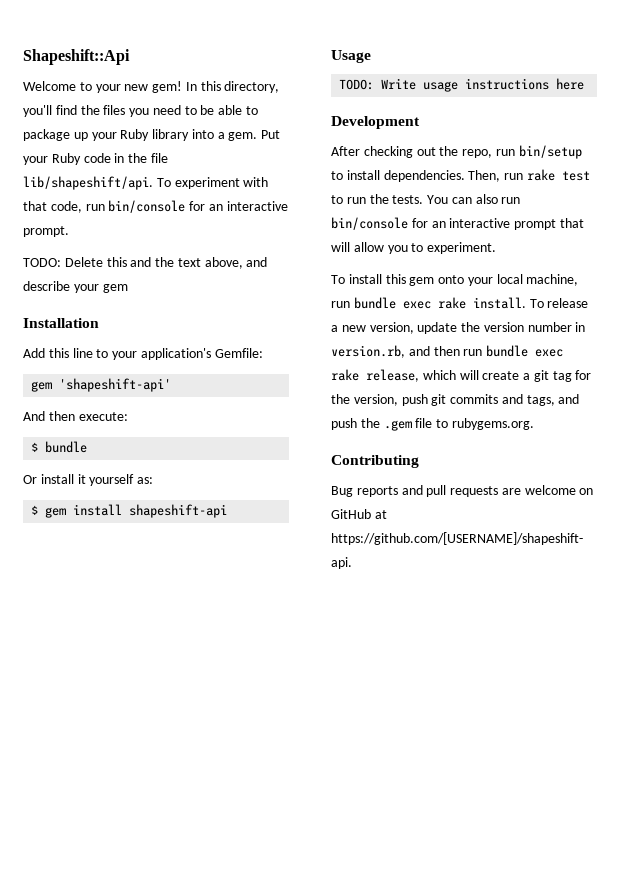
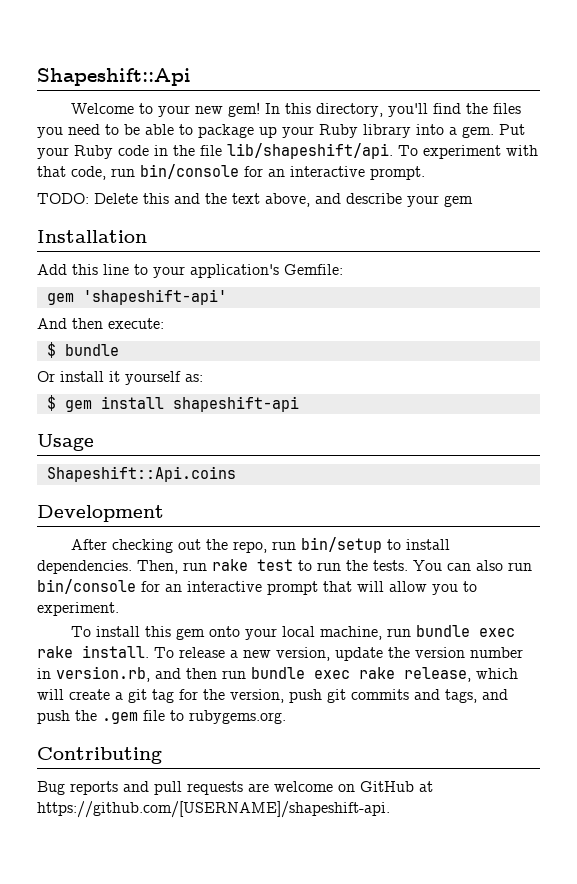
- TODO: Write usage instructions here
+ Shapeshift::Api.coins

